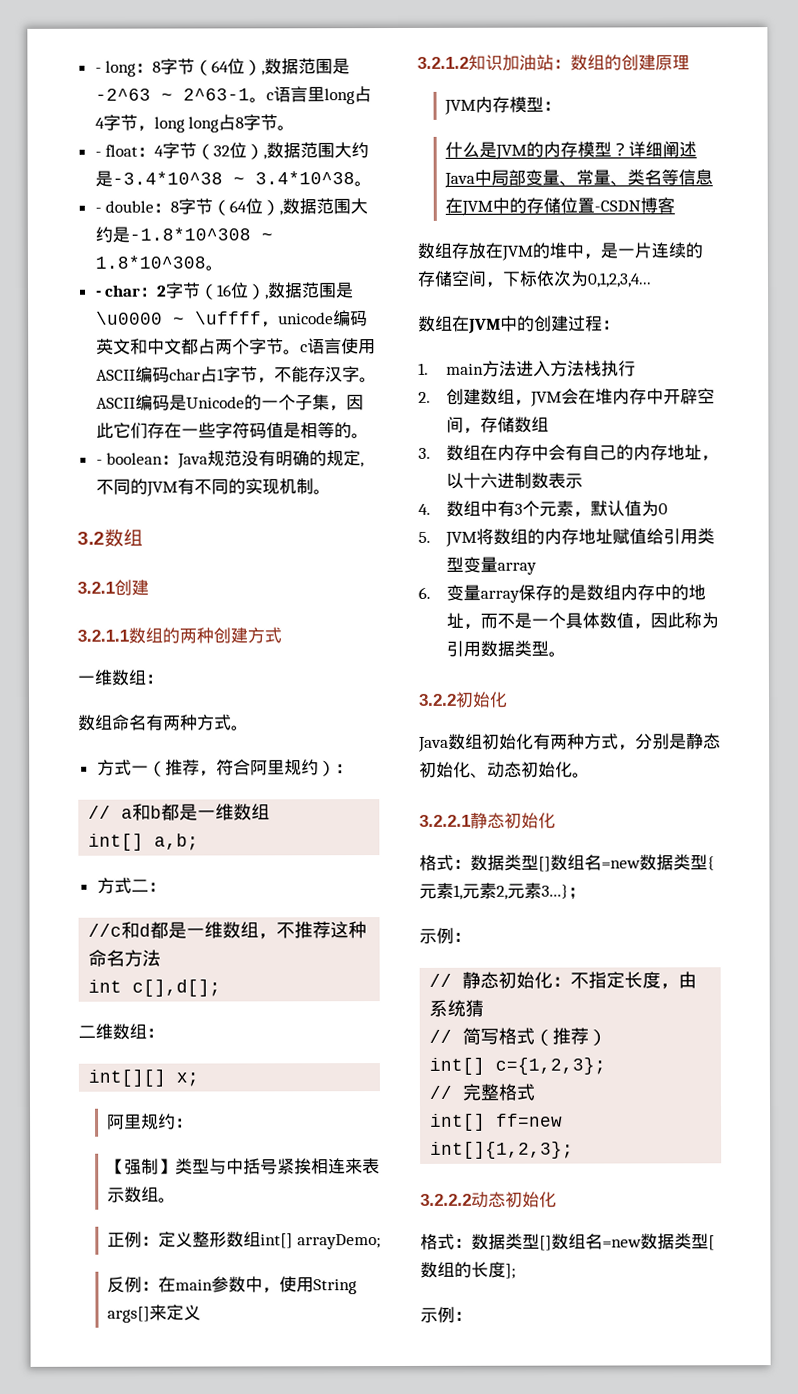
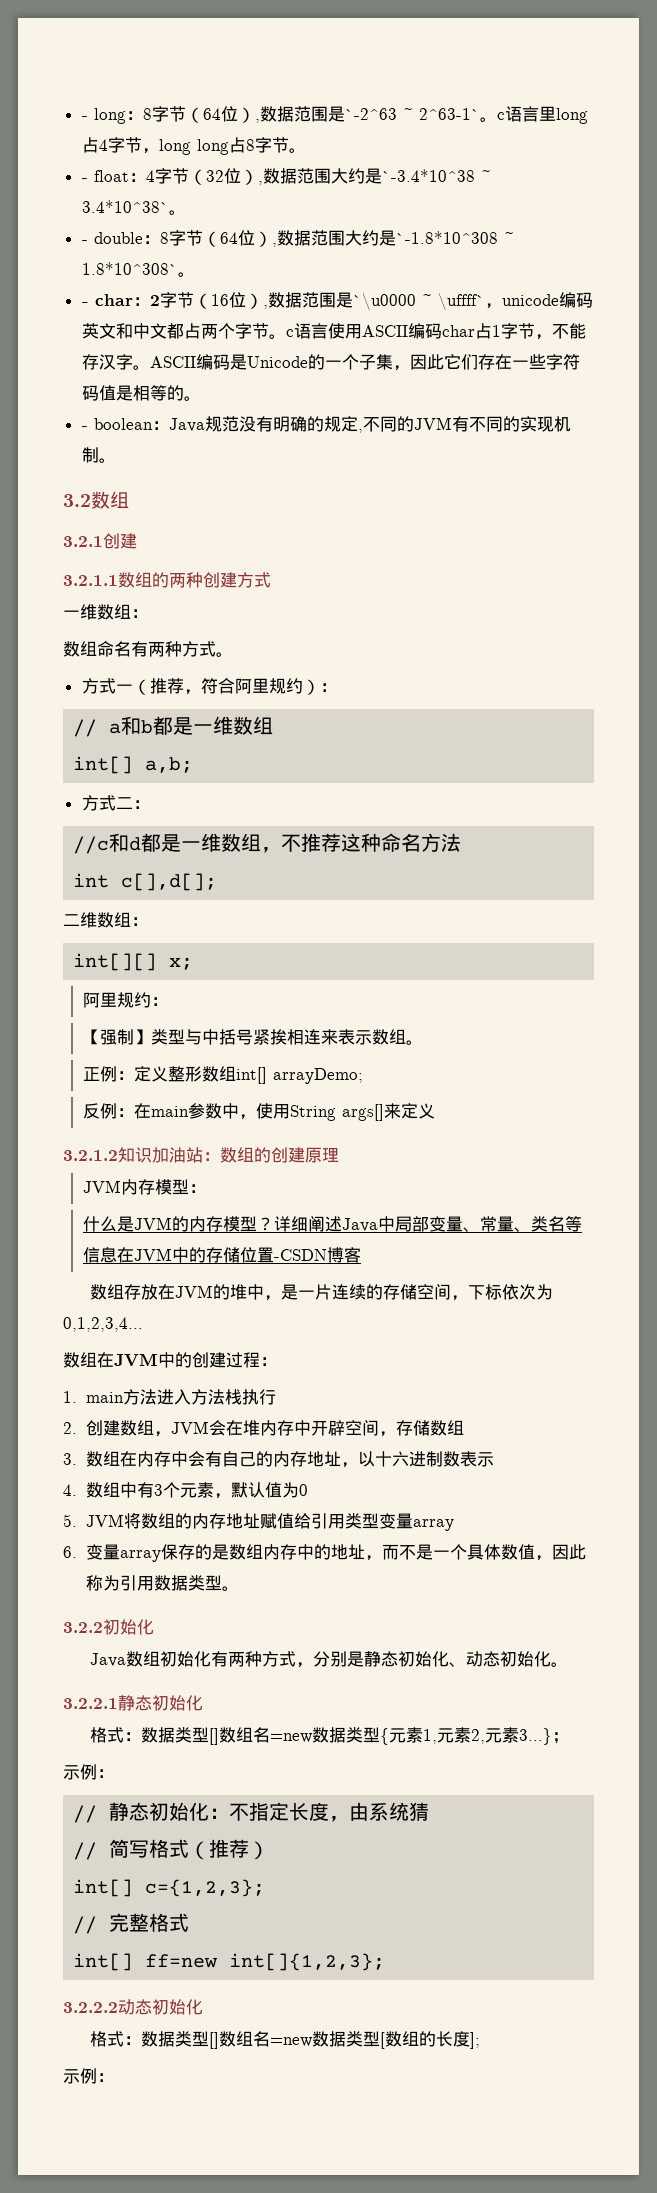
- - long：8字节（64位）,数据范围是-2^63 ~ 2^63-1。c语言里long占4字节，long long占8字节。
+ - long：8字节（64位）,数据范围是`-2^63 ~ 2^63-1`。c语言里long占4字节，long long占8字节。
- - float：4字节（32位）,数据范围大约是-3.4*10^38 ~ 3.4*10^38。
+ - float：4字节（32位）,数据范围大约是`-3.4*10^38 ~ 3.4*10^38`。
- - double：8字节（64位）,数据范围大约是-1.8*10^308 ~ 1.8*10^308。
+ - double：8字节（64位）,数据范围大约是`-1.8*10^308 ~ 1.8*10^308`。
- - char：2字节（16位）,数据范围是\u0000 ~ \uffff，unicode编码英文和中文都占两个字节。c语言使用ASCII编码char占1字节，不能存汉字。
+ - char：2字节（16位）,数据范围是`\u0000 ~ \uffff`，unicode编码英文和中文都占两个字节。c语言使用ASCII编码char占1字节，不能存汉字。

